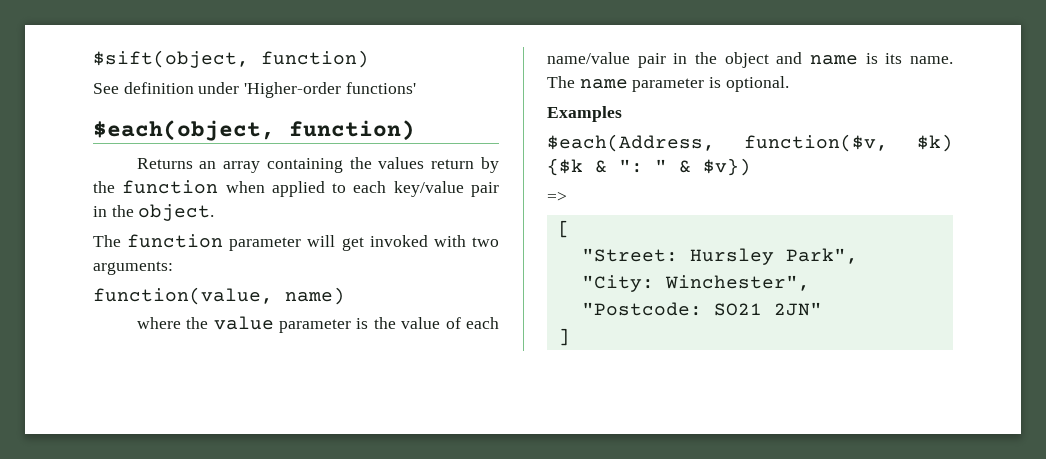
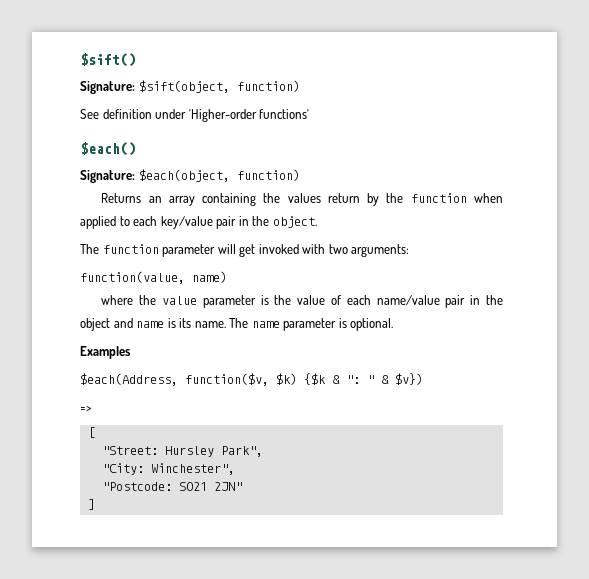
- $sift(object, function)
+ $sift()
+ Signature: $sift(object, function)
- $each(object, function)
+ $each()
+ Signature: $each(object, function)

